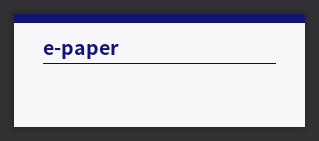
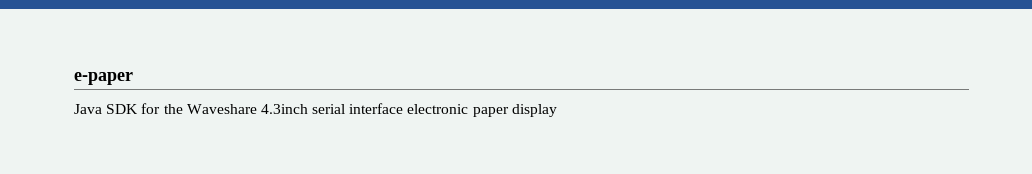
+ Java SDK for the Waveshare 4.3inch serial interface electronic paper display

